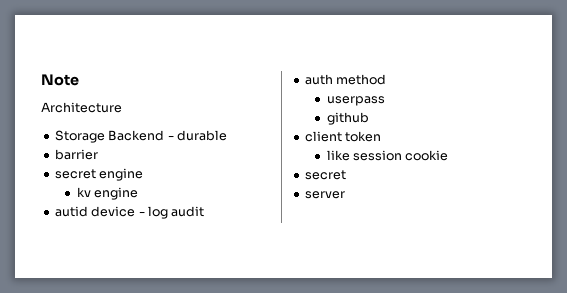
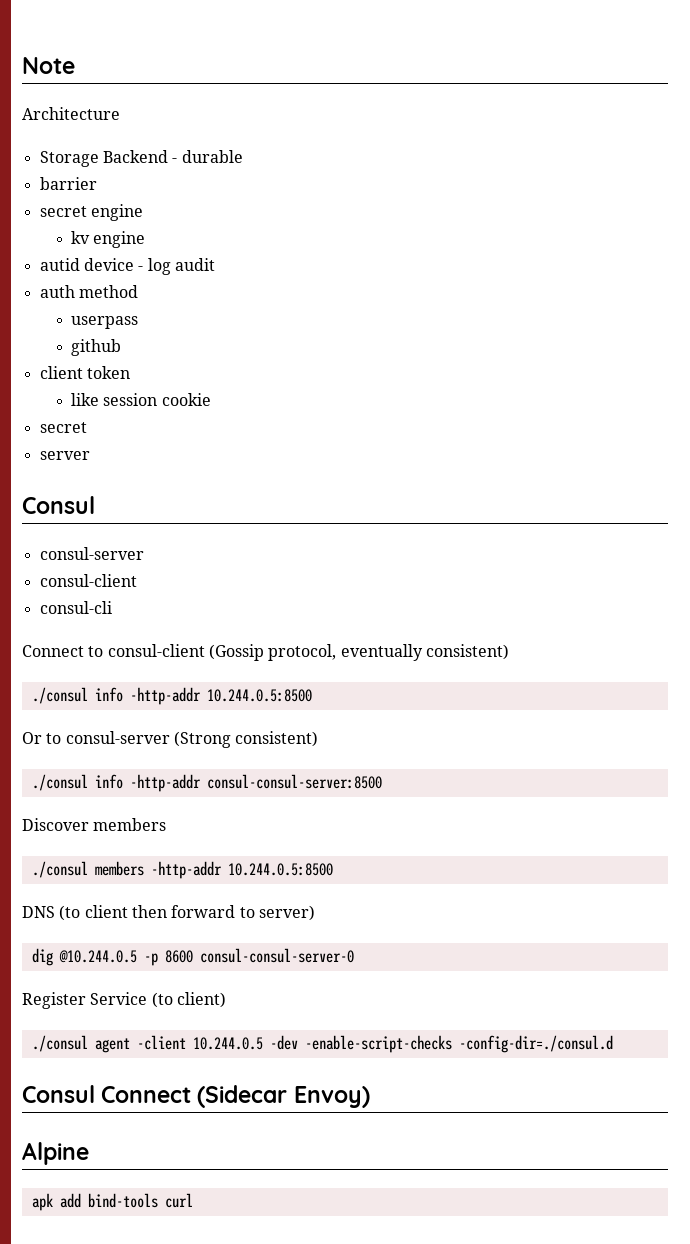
  server
+ Consul
+ consul-server
+ consul-client
+ consul-cli
+ Connect to consul-client (Gossip protocol, eventually consistent)
+ ./consul info -http-addr 10.244.0.5:8500
+ Or to consul-server (Strong consistent)
+ ./consul info -http-addr consul-consul-server:8500
+ Discover members
+ ./consul members -http-addr 10.244.0.5:8500
+ DNS (to client then forward to server)
+ dig @10.244.0.5 -p 8600 consul-consul-server-0
+ Register Service (to client)
+ ./consul agent -client 10.244.0.5 -dev -enable-script-checks -config-dir=./consul.d
+ Consul Connect (Sidecar Envoy)
+ Alpine
+ apk add bind-tools curl

